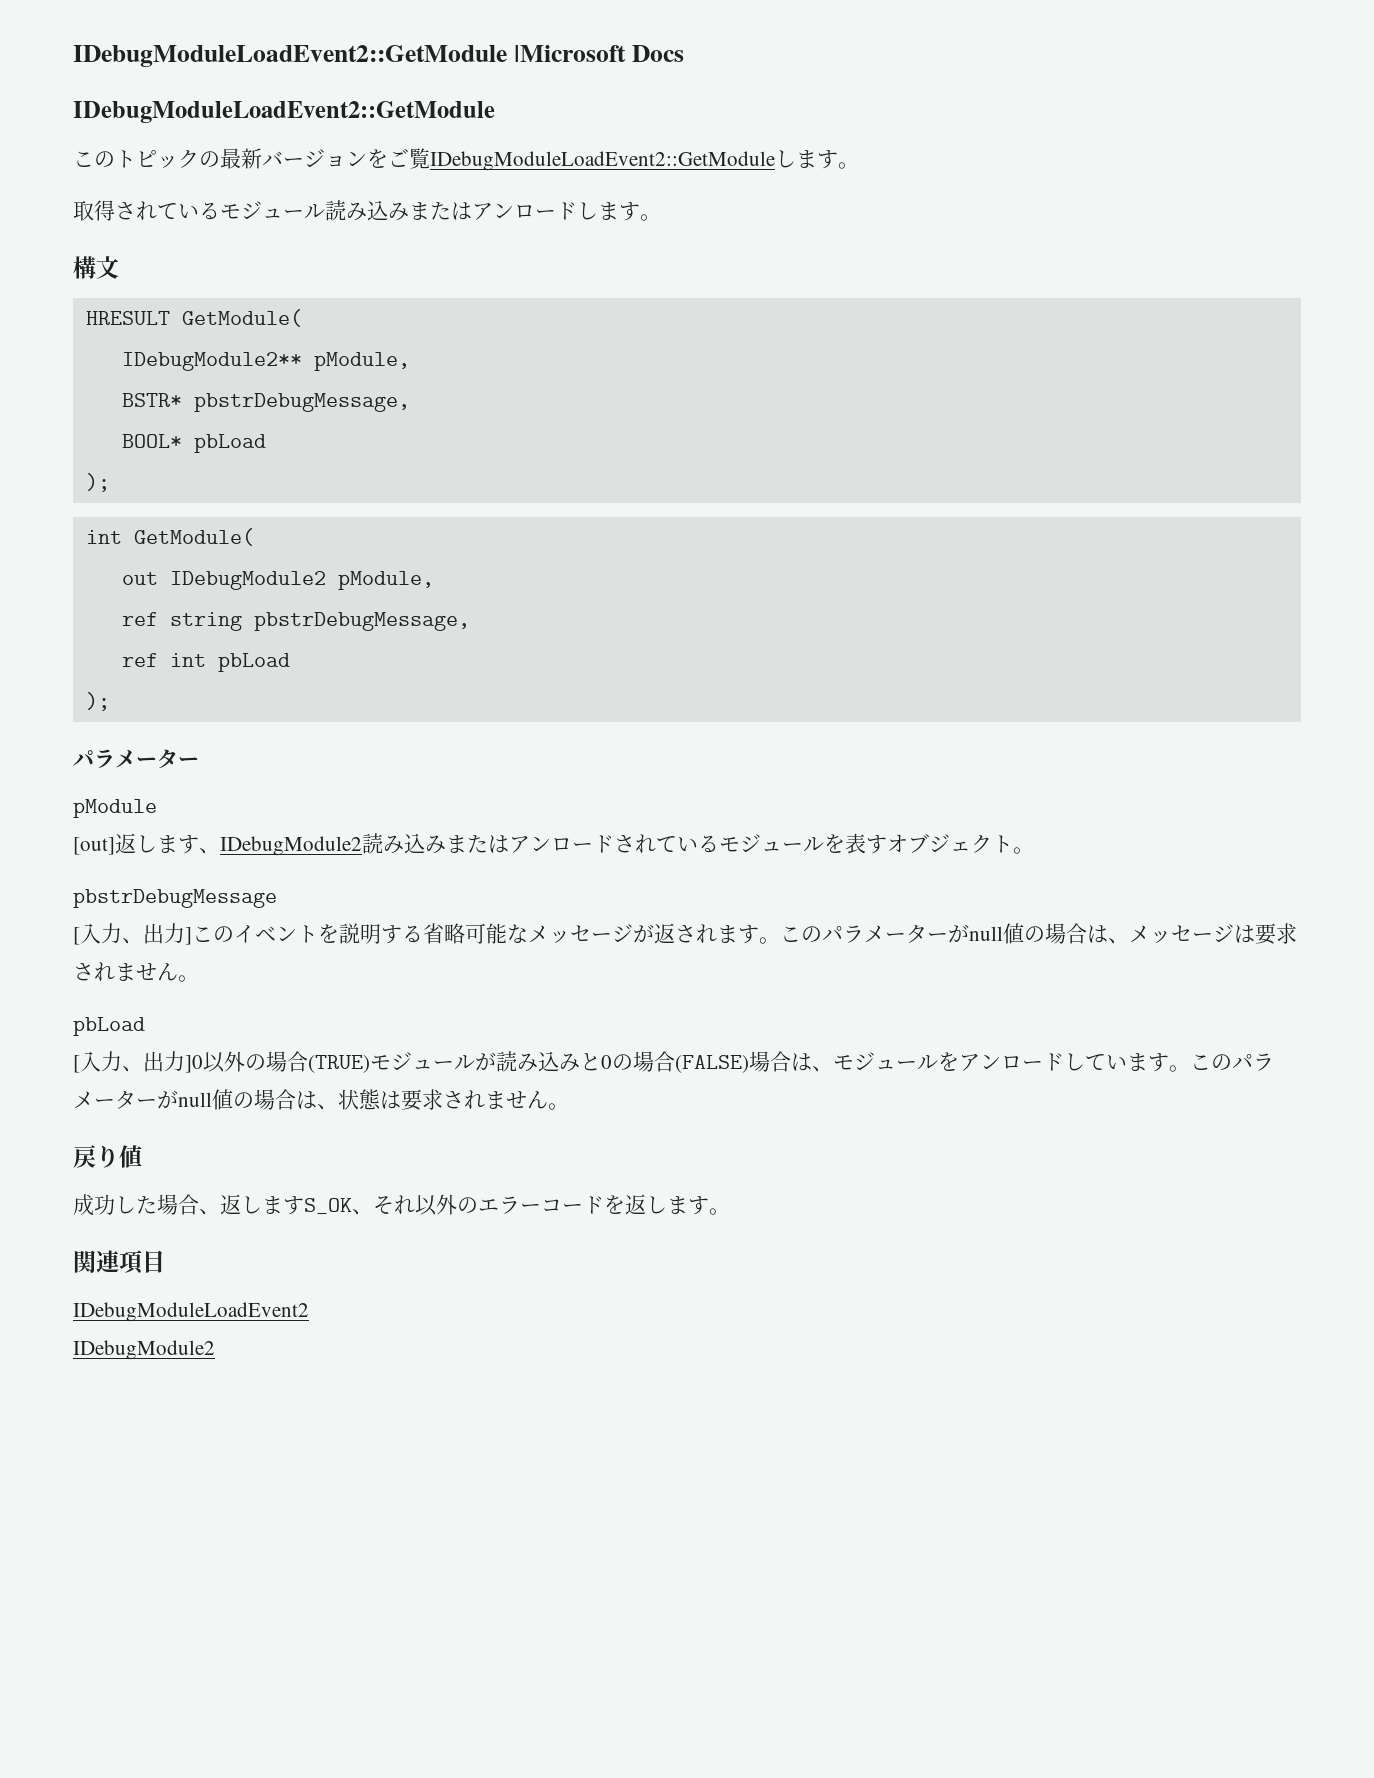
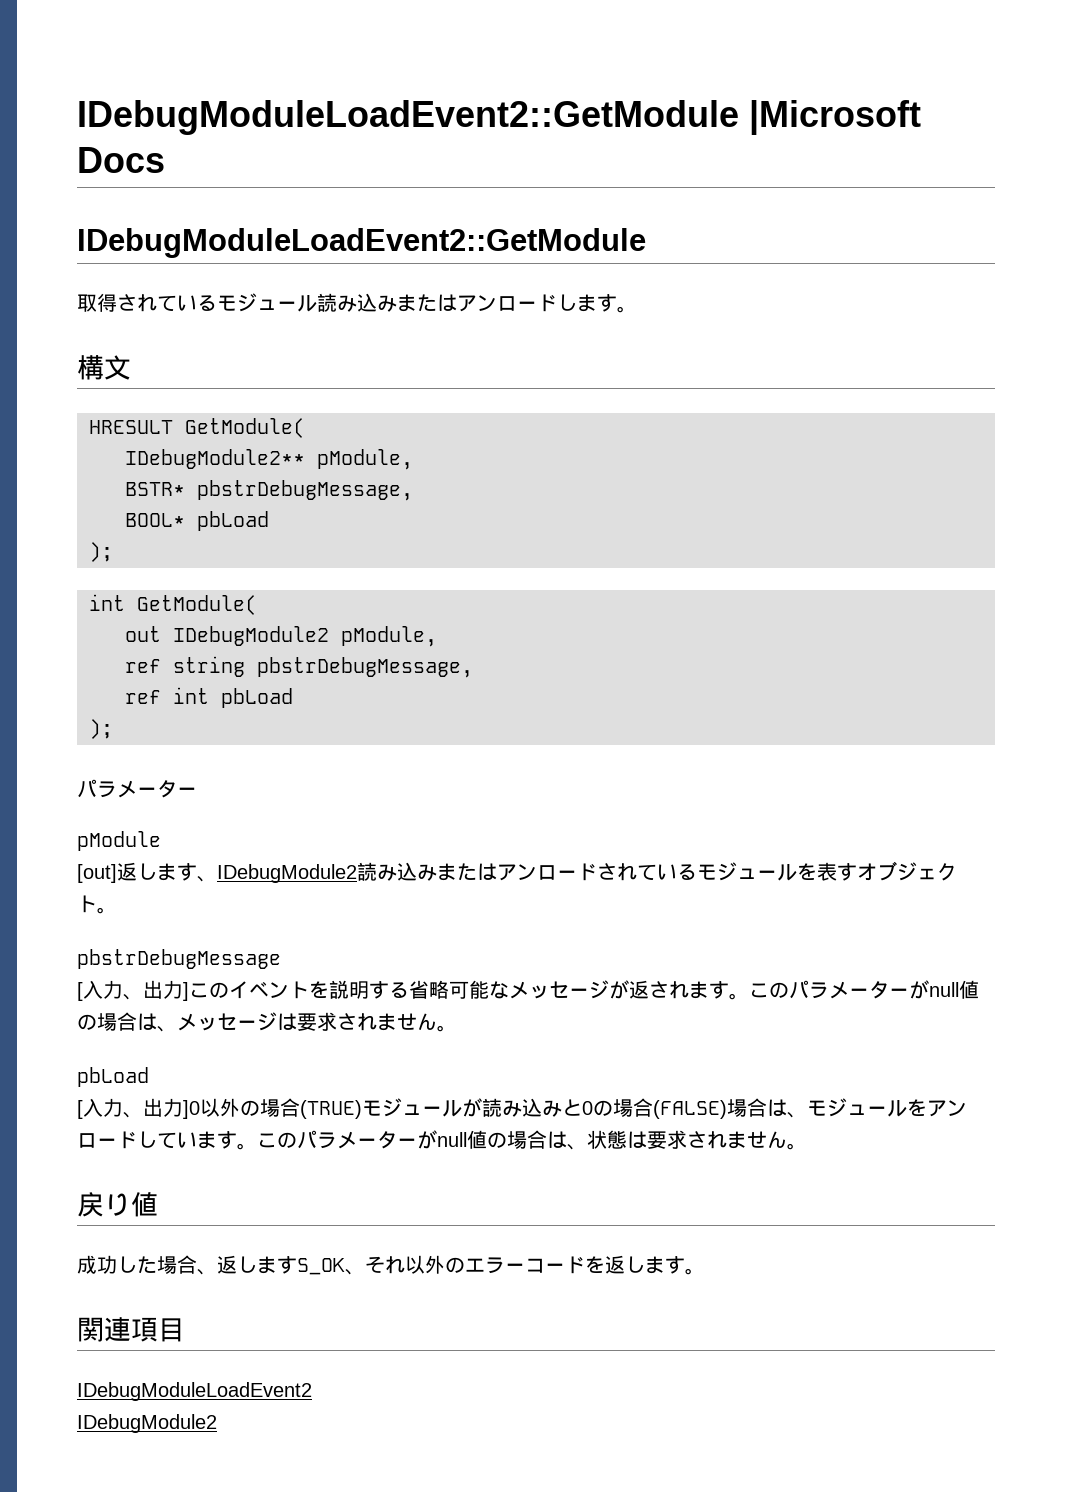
- このトピックの最新バージョンをご覧IDebugModuleLoadEvent2::GetModuleします。

